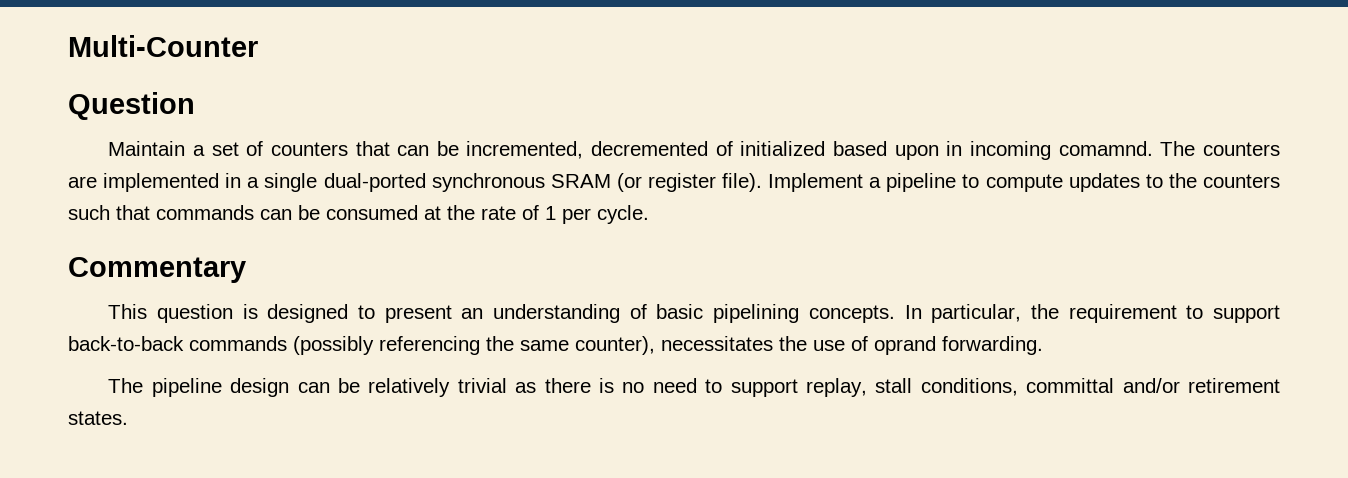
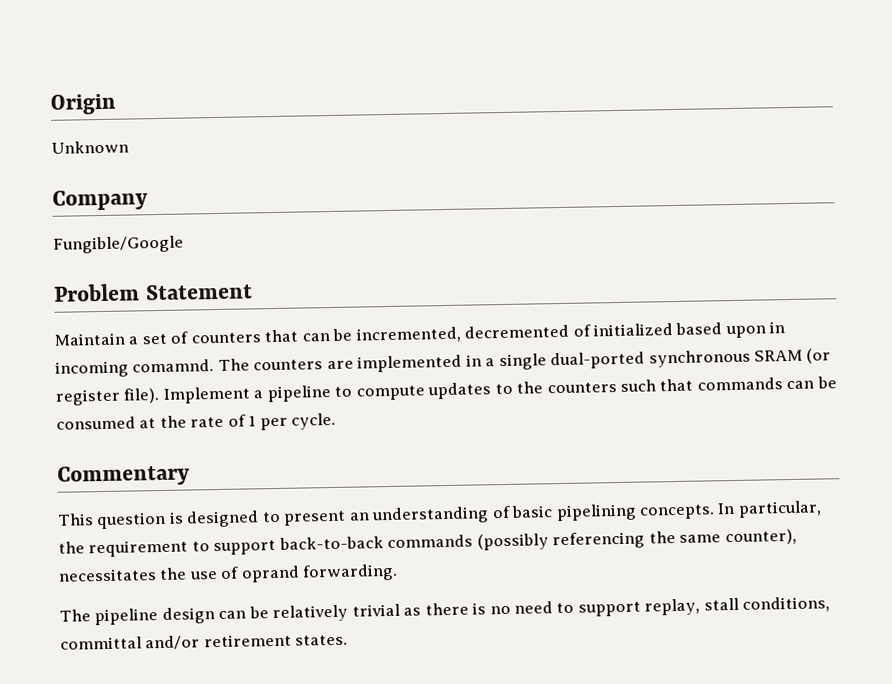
- Multi-Counter
- Question
+ Origin
+ Unknown
+ Company
+ Fungible/Google
+ Problem Statement

